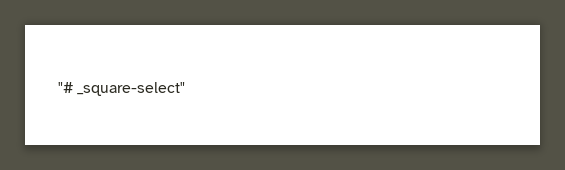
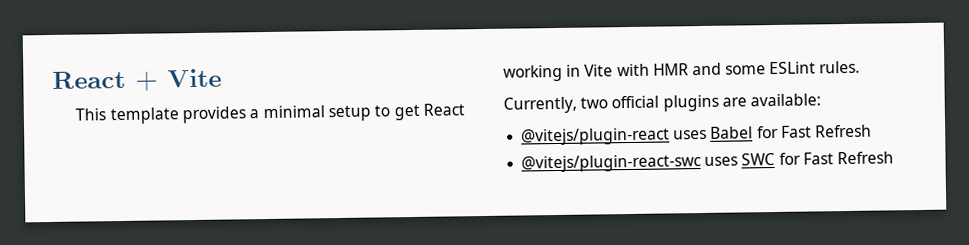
- "# _square-select"
+ React + Vite
+ This template provides a minimal setup to get React working in Vite with HMR and some ESLint rules.
+ Currently, two official plugins are available:
+ @vitejs/plugin-react uses Babel for Fast Refresh
+ @vitejs/plugin-react-swc uses SWC for Fast Refresh

